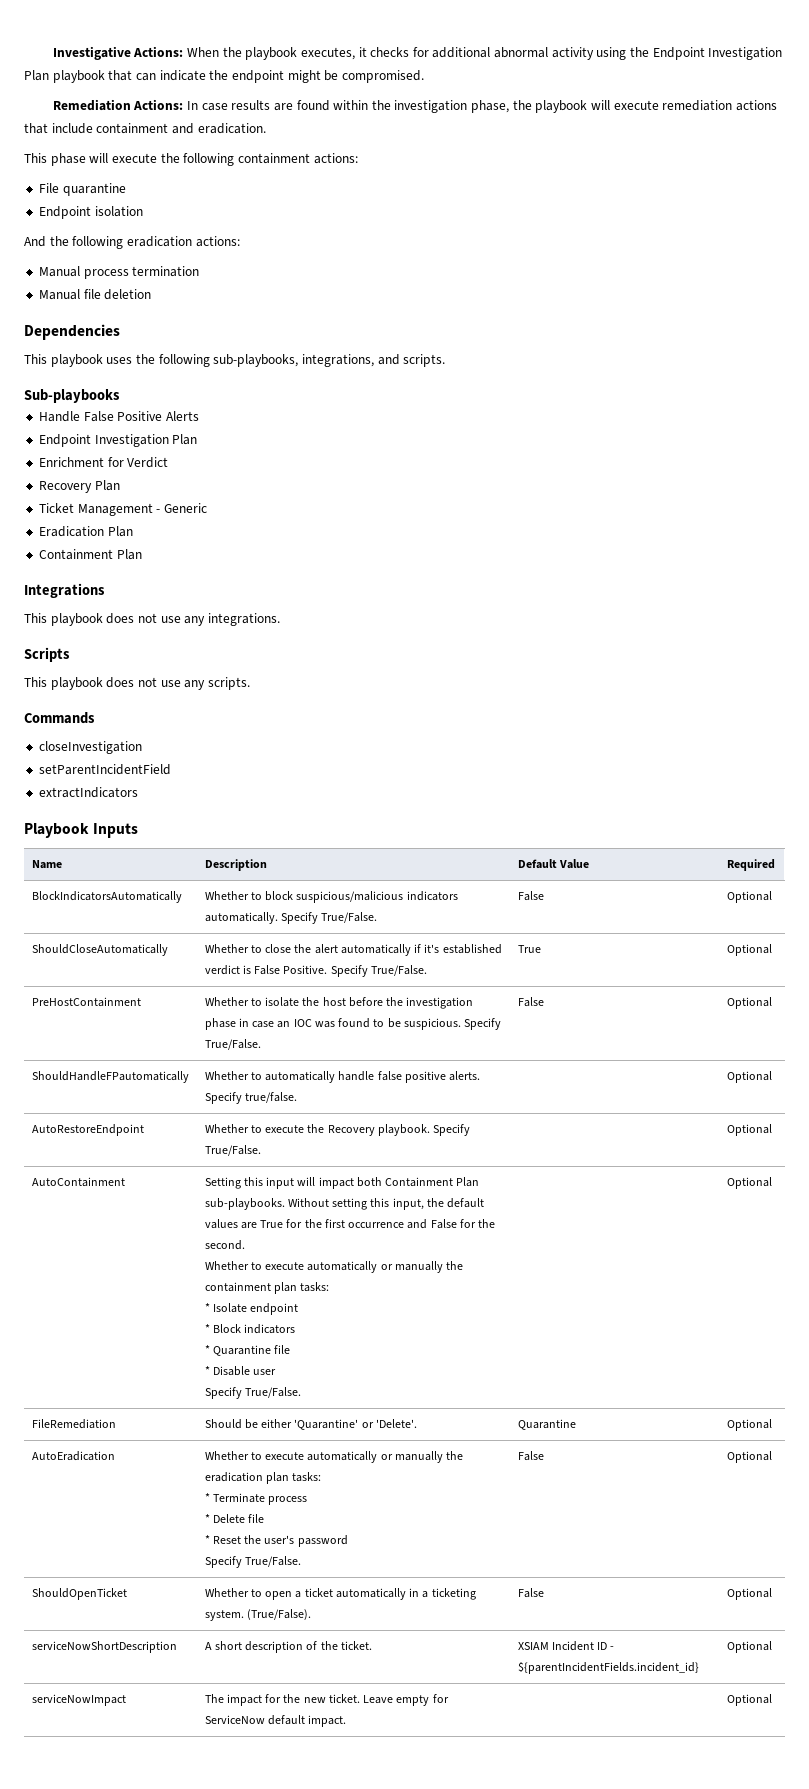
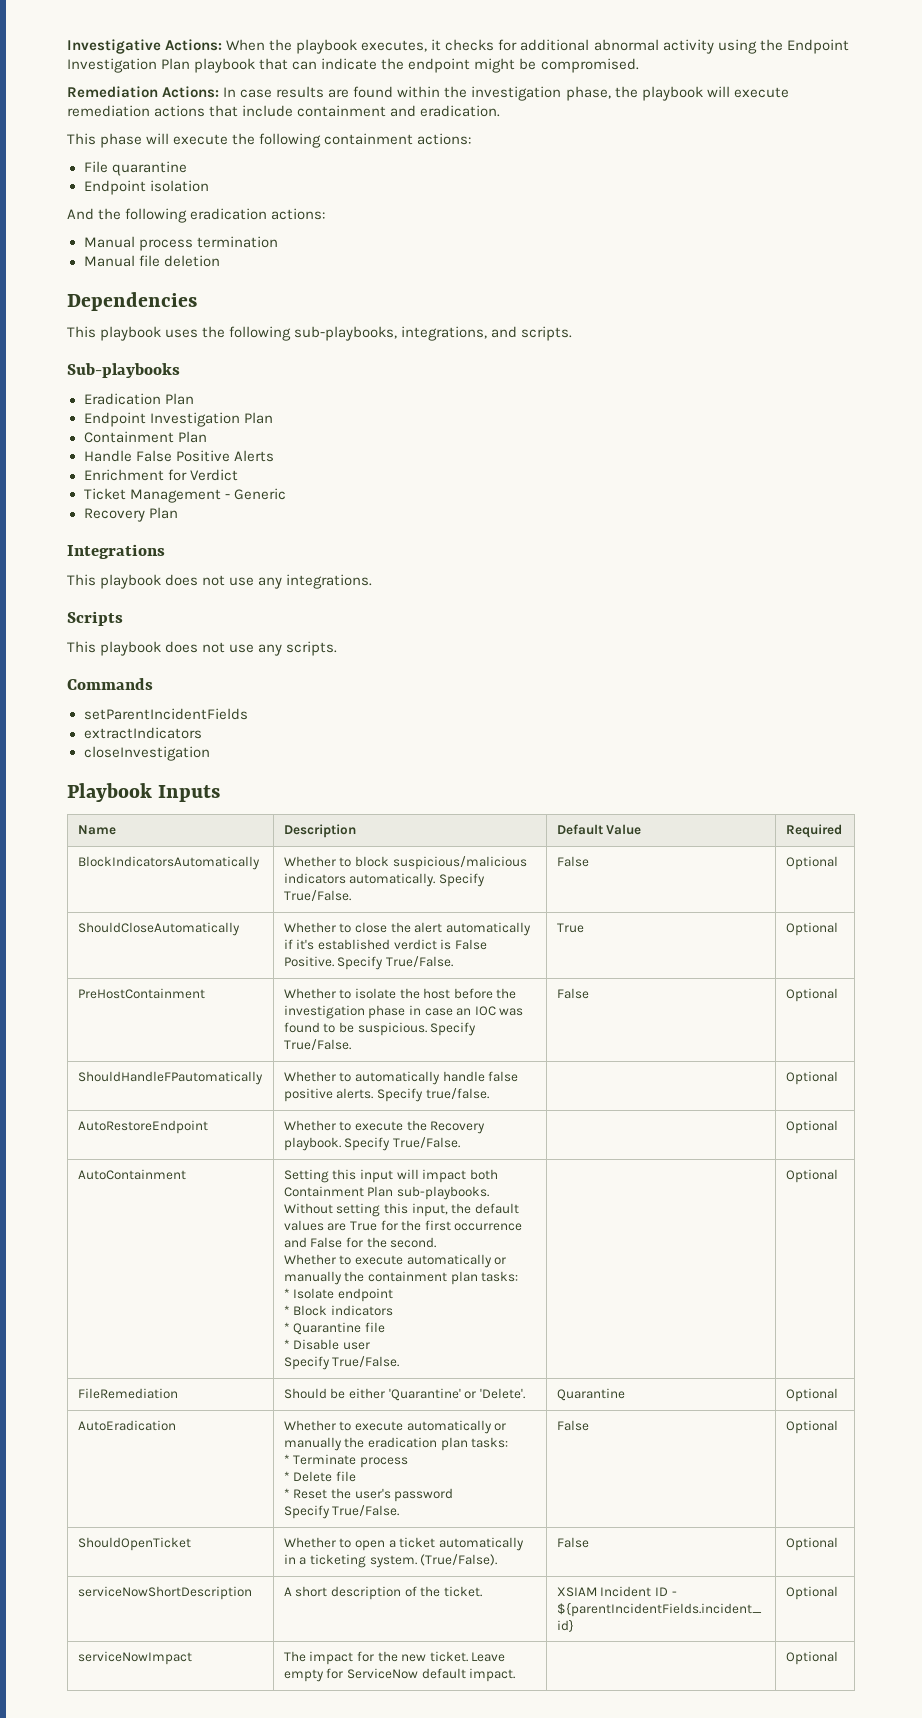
+ Eradication Plan
+ Endpoint Investigation Plan
+ Containment Plan
  Handle False Positive Alerts
- Endpoint Investigation Plan
- Recovery Plan
- Eradication Plan
- Containment Plan
+ Recovery Plan
- closeInvestigation
- setParentIncidentField
+ setParentIncidentFields
+ closeInvestigation

